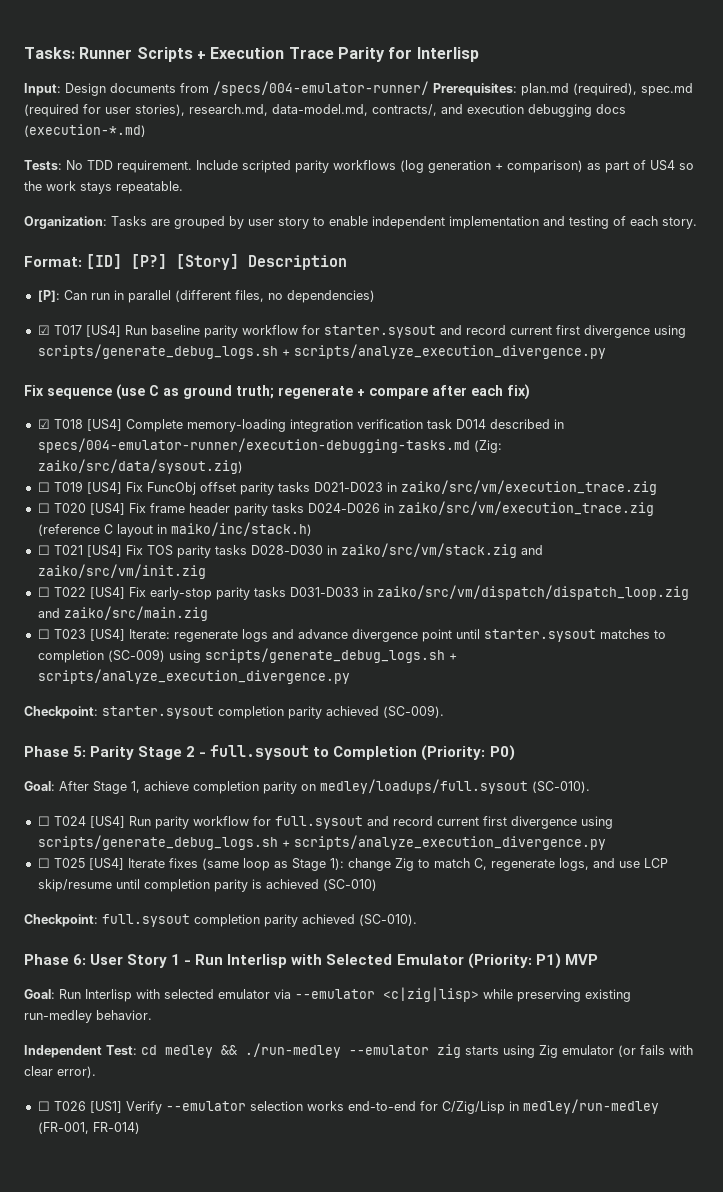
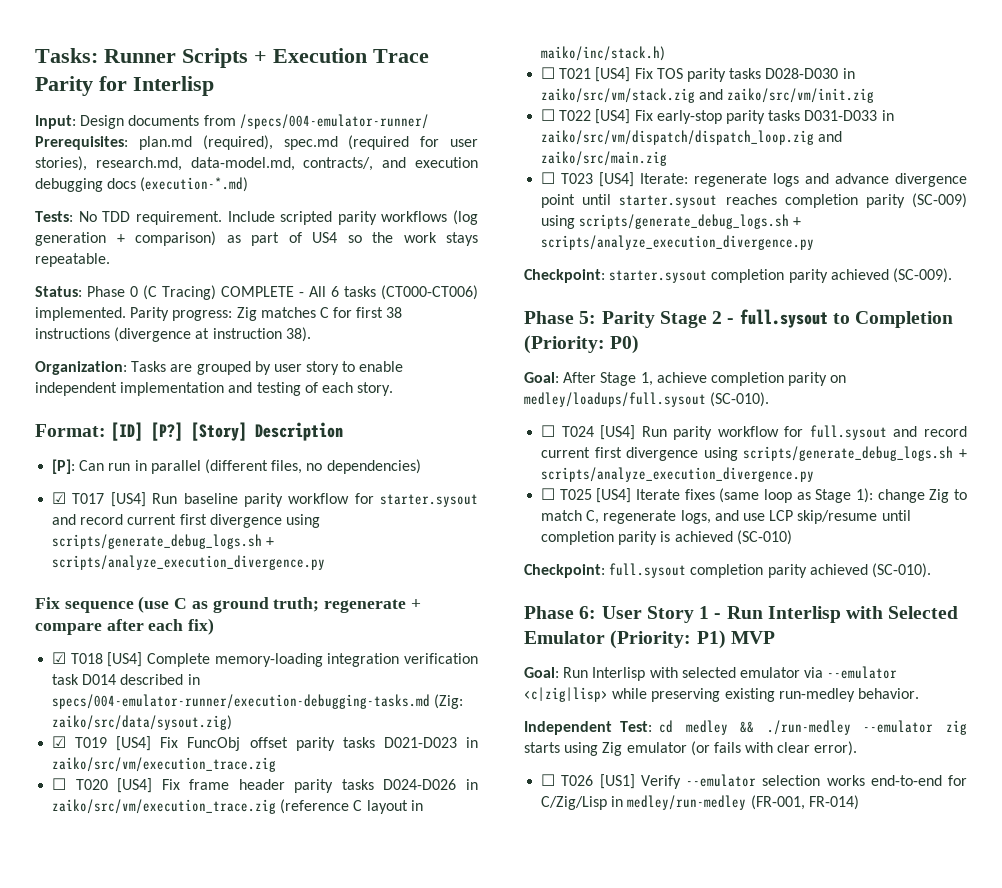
+ Status: Phase 0 (C Tracing) COMPLETE - All 6 tasks (CT000-CT006) implemented. Parity progress: Zig matches C for first 38 instructions (divergence at instruction 38).
- ☐ T019 [US4] Fix FuncObj offset parity tasks D021-D023 in zaiko/src/vm/execution_trace.zig
+ ☑ T019 [US4] Fix FuncObj offset parity tasks D021-D023 in zaiko/src/vm/execution_trace.zig
- ☐ T023 [US4] Iterate: regenerate logs and advance divergence point until starter.sysout matches to completion (SC-009) using scripts/generate_debug_logs.sh + scripts/analyze_execution_divergence.py
+ ☐ T023 [US4] Iterate: regenerate logs and advance divergence point until starter.sysout reaches completion parity (SC-009) using scripts/generate_debug_logs.sh + scripts/analyze_execution_divergence.py

